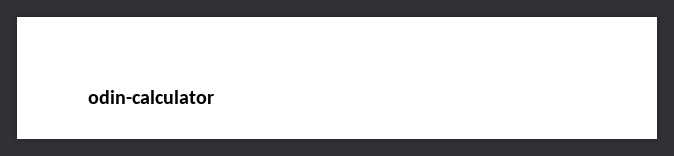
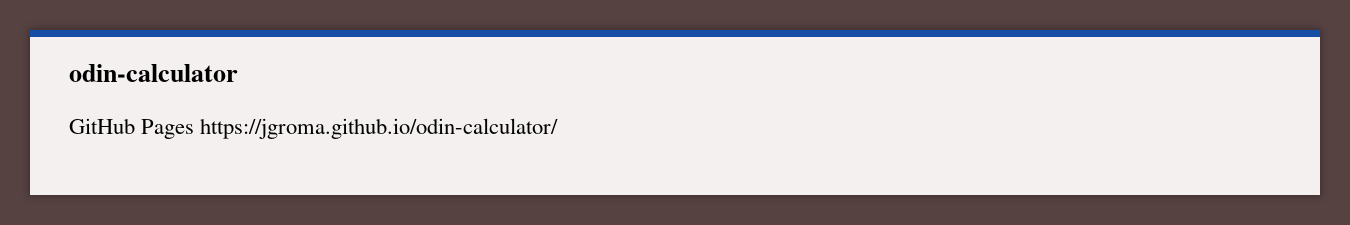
+ GitHub Pages https://jgroma.github.io/odin-calculator/

